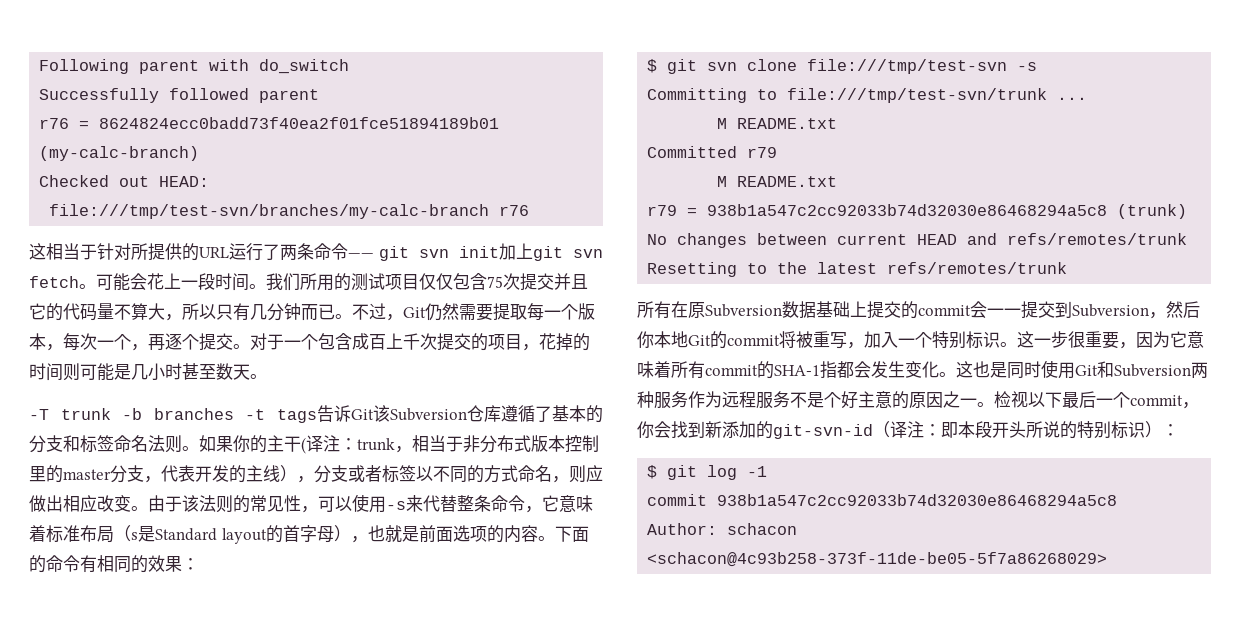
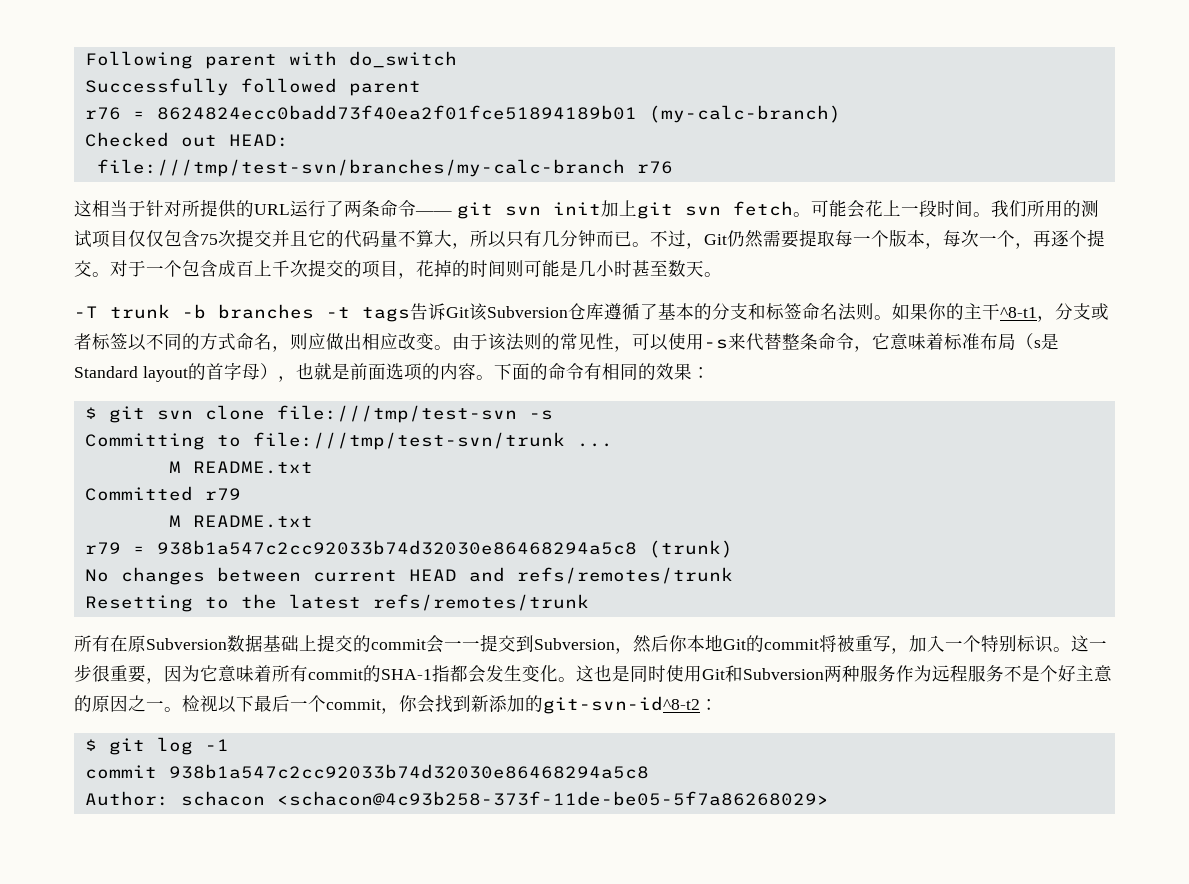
- 如果你的主干(译注：trunk，相当于非分布式版本控制里的master分支，代表开发的主线），分支或者标签以不同的方式命名，则应做出相应改变。
+ 如果你的主干^8-t1，分支或者标签以不同的方式命名，则应做出相应改变。
- 检视以下最后一个commit，你会找到新添加的git-svn-id（译注：即本段开头所说的特别标识）：
+ 检视以下最后一个commit，你会找到新添加的git-svn-id^8-t2：

